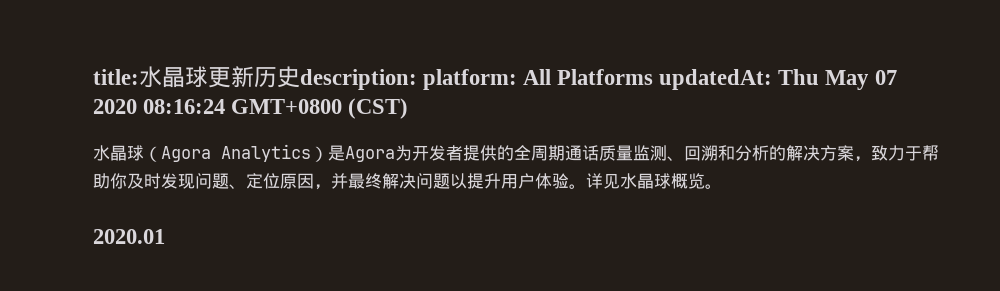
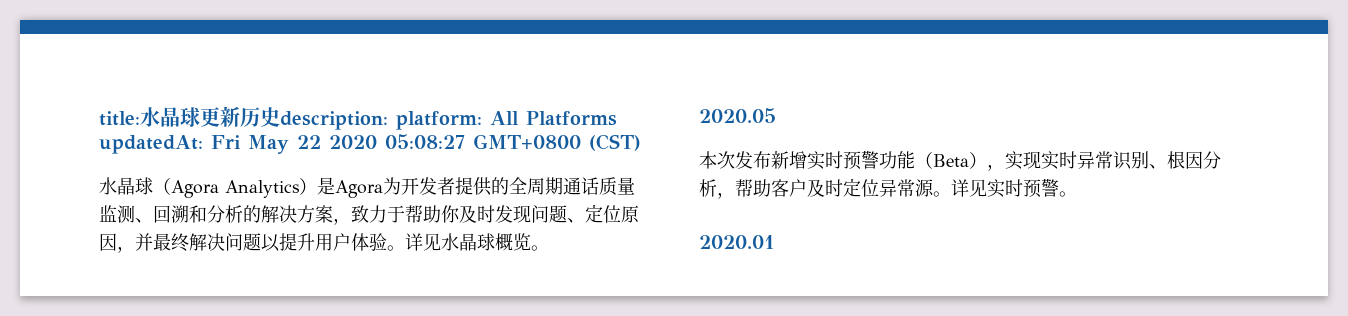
- title:水晶球更新历史description: platform: All Platforms updatedAt: Thu May 07 2020 08:16:24 GMT+0800 (CST)
+ title:水晶球更新历史description: platform: All Platforms updatedAt: Fri May 22 2020 05:08:27 GMT+0800 (CST)
+ 2020.05
+ 本次发布新增实时预警功能（Beta），实现实时异常识别、根因分析，帮助客户及时定位异常源。详见实时预警。

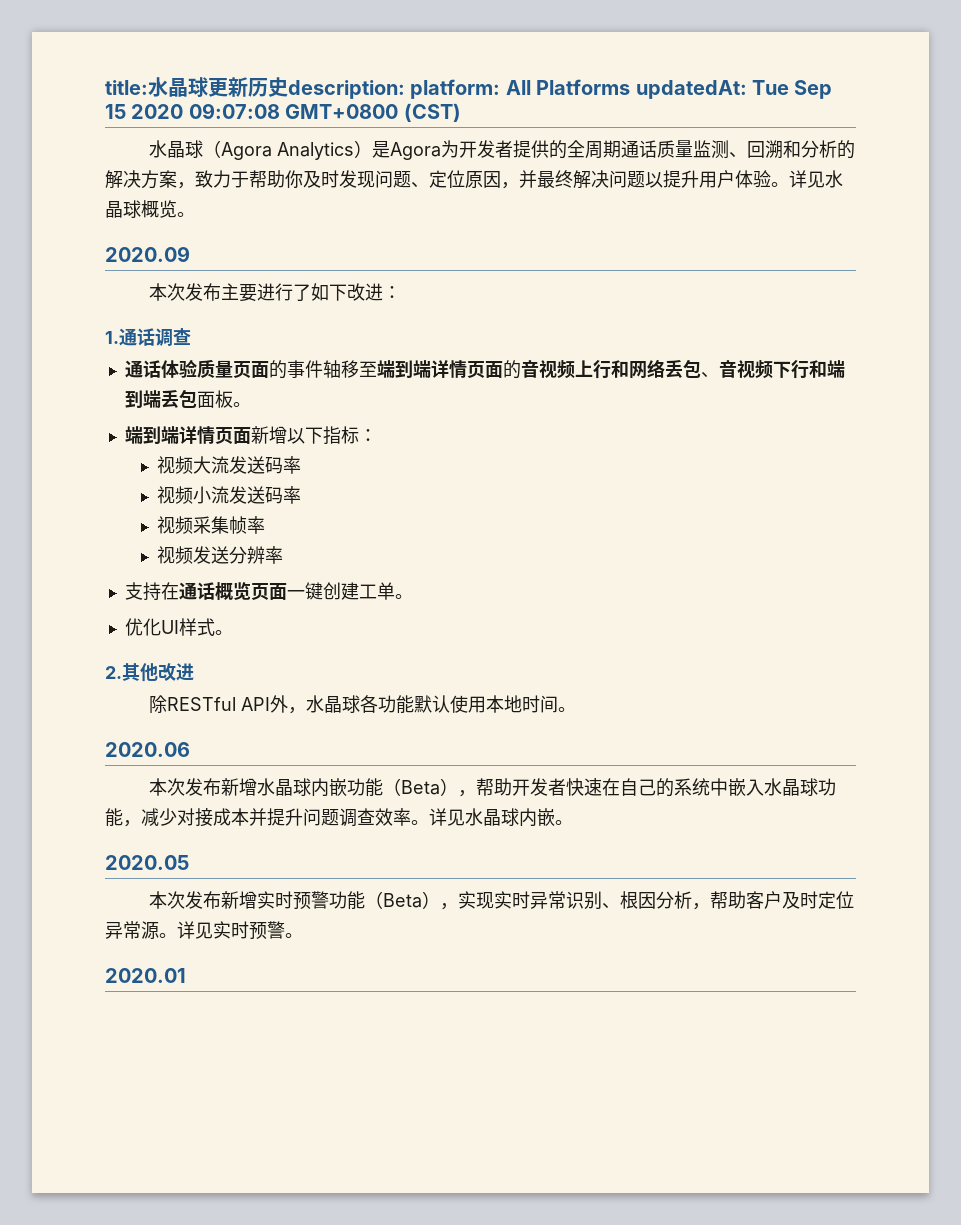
- title:水晶球更新历史description: platform: All Platforms updatedAt: Fri May 22 2020 05:08:27 GMT+0800 (CST)
+ title:水晶球更新历史description: platform: All Platforms updatedAt: Tue Sep 15 2020 09:07:08 GMT+0800 (CST)
+ 2020.09
+ 本次发布主要进行了如下改进：
+ 1.通话调查
+ 通话体验质量页面的事件轴移至端到端详情页面的音视频上行和网络丢包、音视频下行和端到端丢包面板。
+ 端到端详情页面新增以下指标：
+ 视频大流发送码率
+ 视频小流发送码率
+ 视频采集帧率
+ 视频发送分辨率
+ 支持在通话概览页面一键创建工单。
+ 优化UI样式。
+ 2.其他改进
+ 除RESTful API外，水晶球各功能默认使用本地时间。
+ 2020.06
+ 本次发布新增水晶球内嵌功能（Beta），帮助开发者快速在自己的系统中嵌入水晶球功能，减少对接成本并提升问题调查效率。详见水晶球内嵌。

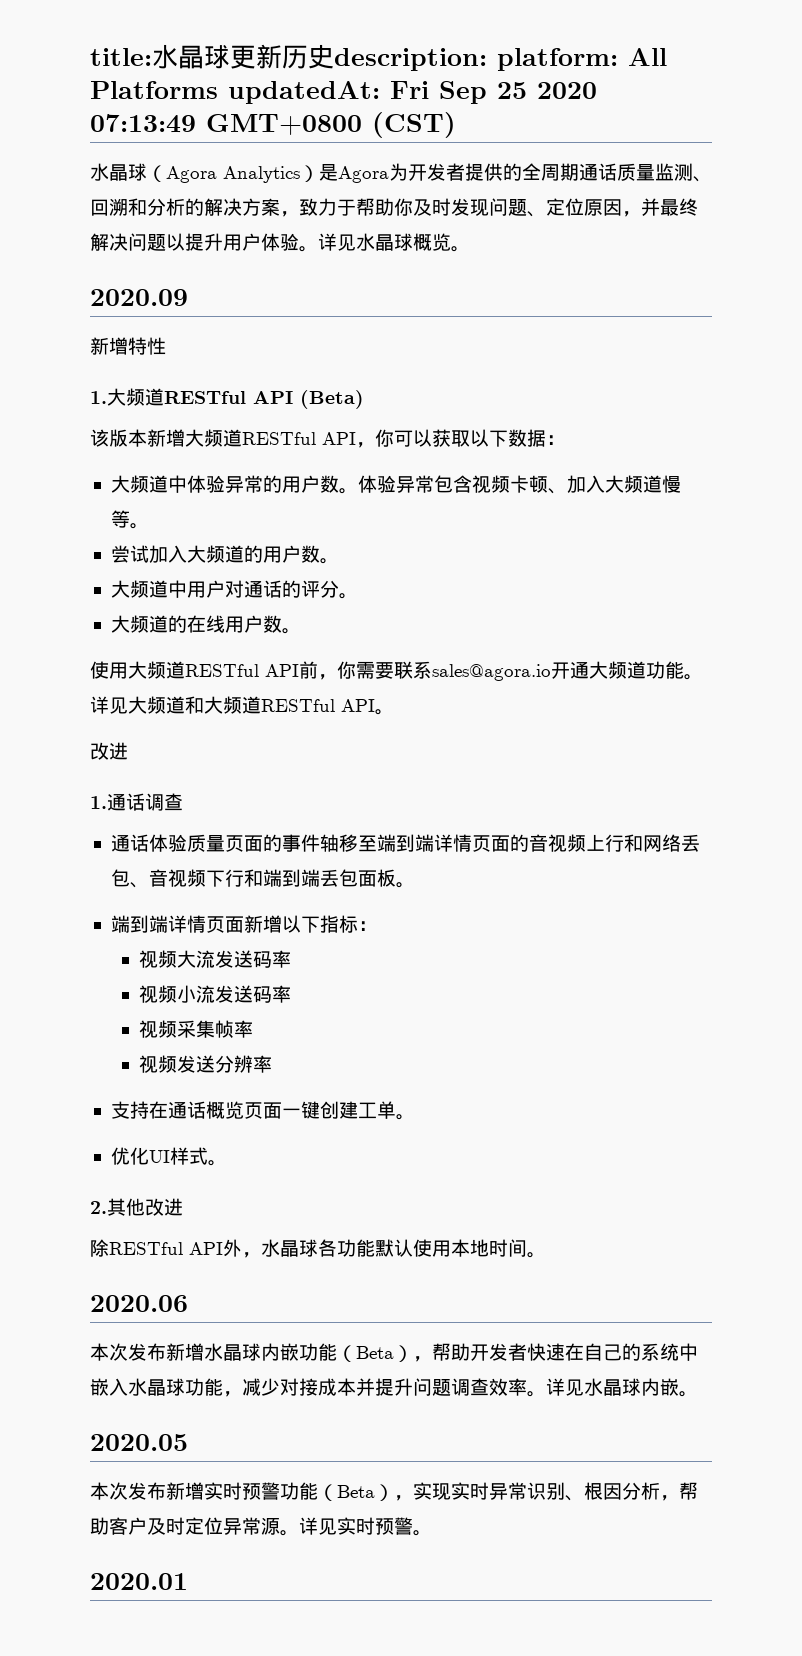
- title:水晶球更新历史description: platform: All Platforms updatedAt: Tue Sep 15 2020 09:07:08 GMT+0800 (CST)
+ title:水晶球更新历史description: platform: All Platforms updatedAt: Fri Sep 25 2020 07:13:49 GMT+0800 (CST)
- 本次发布主要进行了如下改进：
+ 新增特性
+ 1.大频道RESTful API (Beta)
+ 该版本新增大频道RESTful API，你可以获取以下数据：
+ 大频道中体验异常的用户数。体验异常包含视频卡顿、加入大频道慢等。
+ 尝试加入大频道的用户数。
+ 大频道中用户对通话的评分。
+ 大频道的在线用户数。
+ 使用大频道RESTful API前，你需要联系sales@agora.io开通大频道功能。详见大频道和大频道RESTful API。
+ 改进

